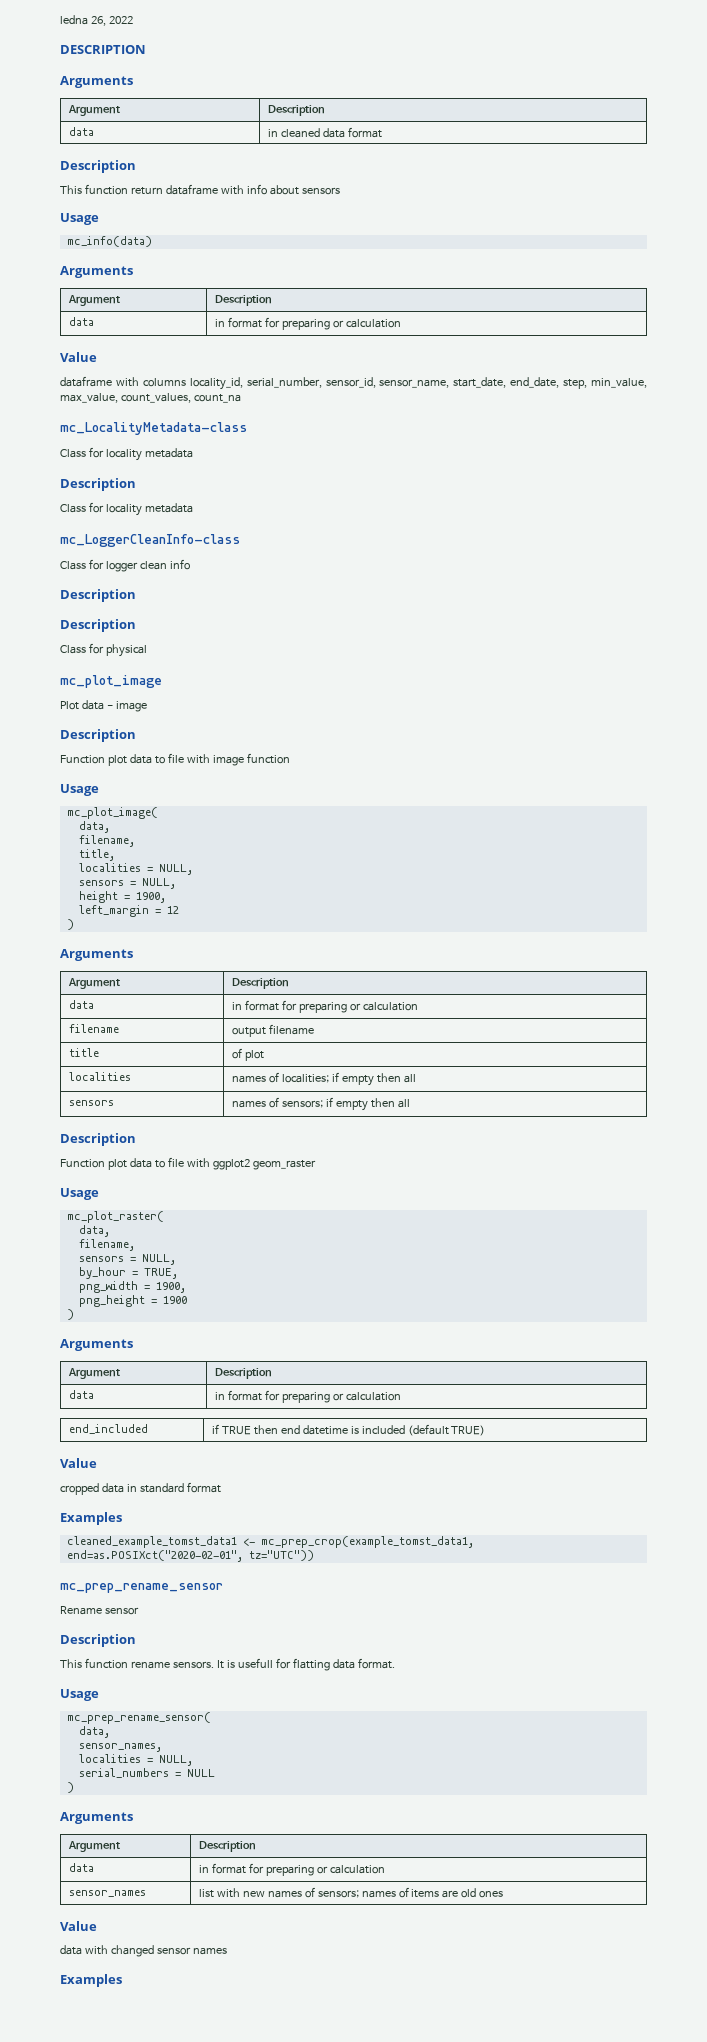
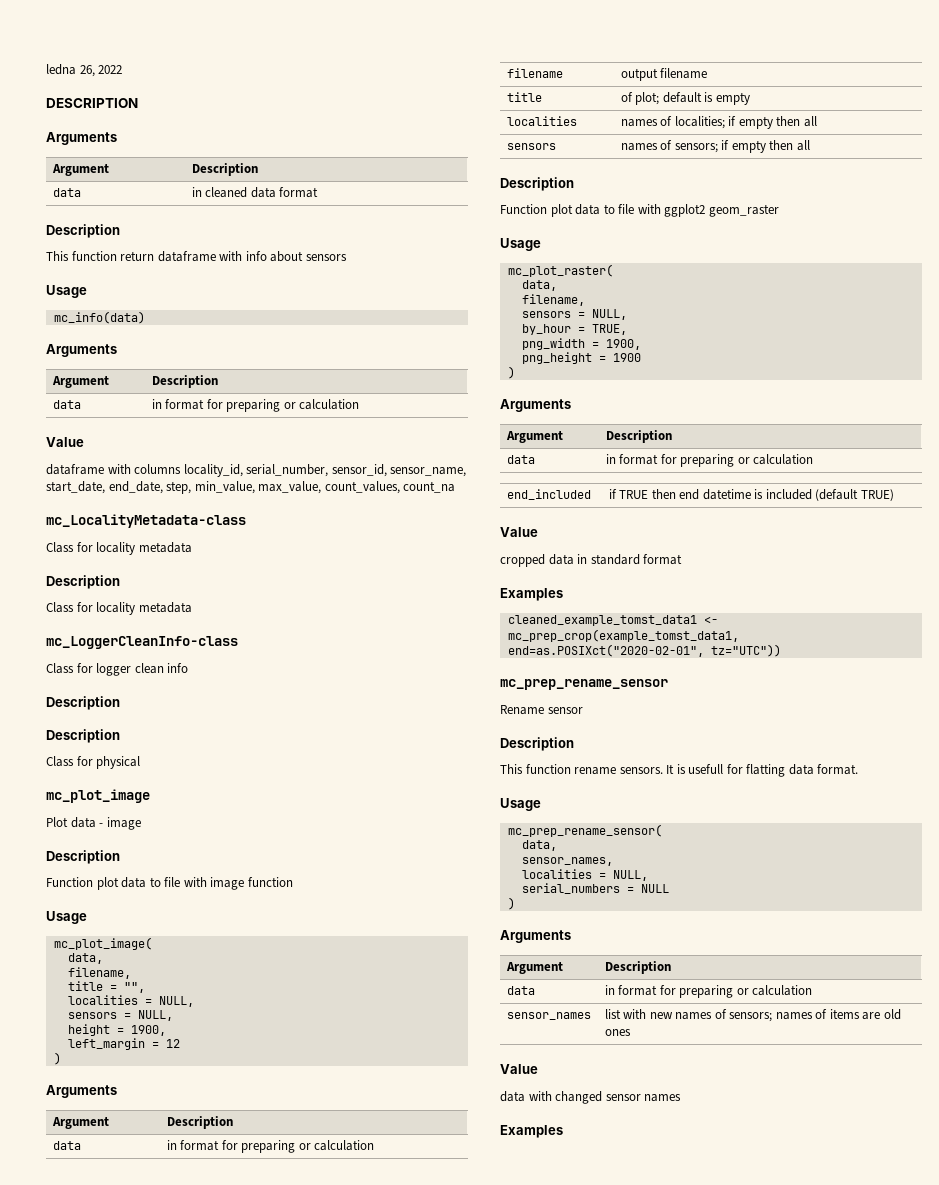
- title,
+ title = "",
- title | of plot
+ title | of plot; default is empty

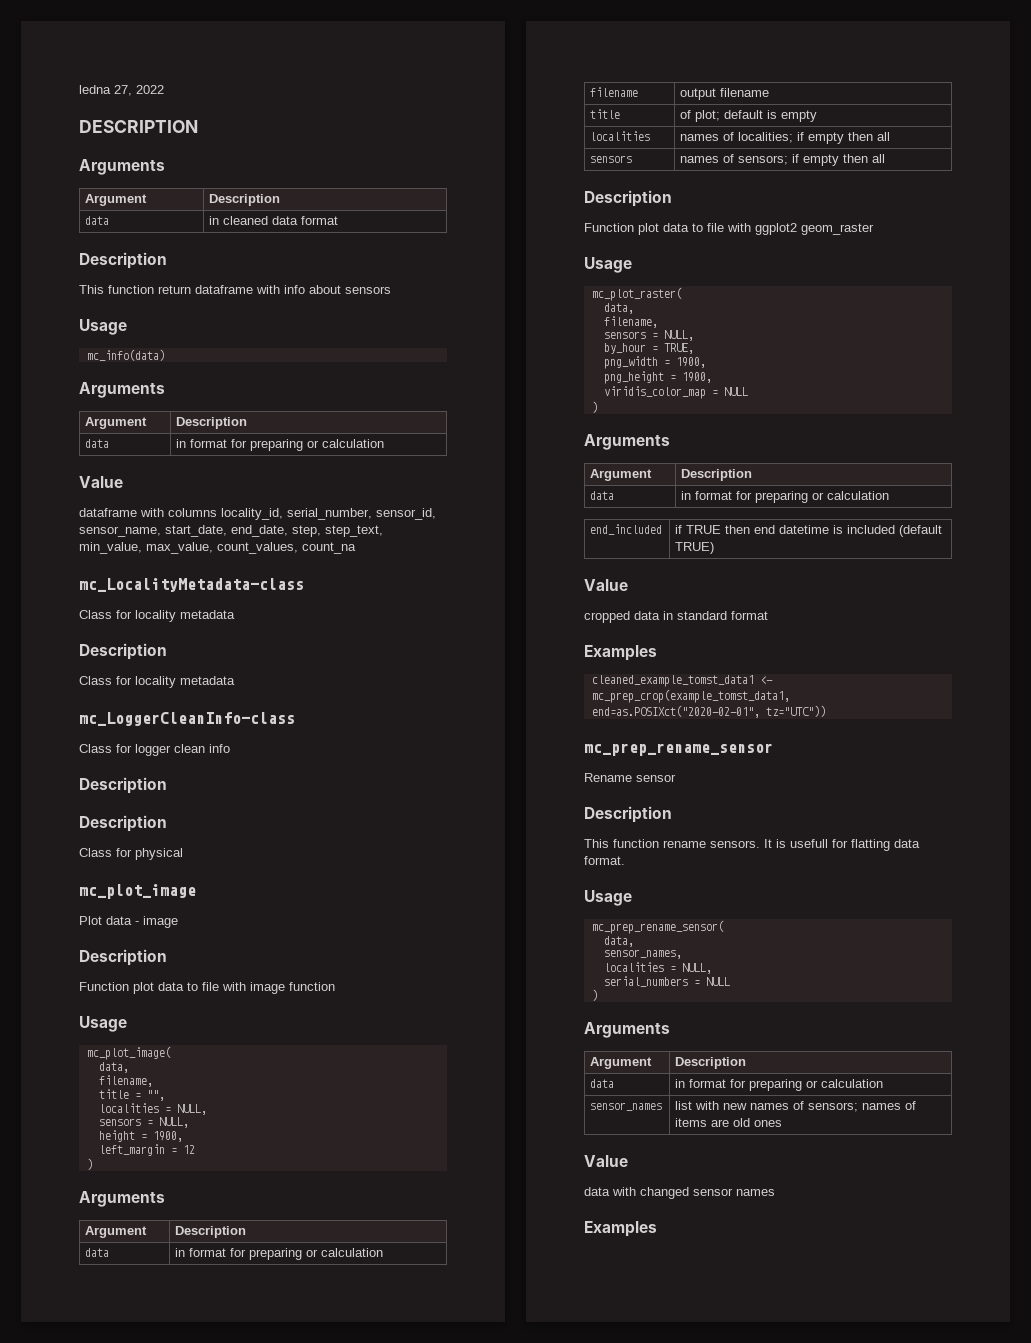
- ledna 26, 2022
+ ledna 27, 2022
- dataframe with columns locality_id, serial_number, sensor_id, sensor_name, start_date, end_date, step, min_value, max_value, count_values, count_na
+ dataframe with columns locality_id, serial_number, sensor_id, sensor_name, start_date, end_date, step, step_text, min_value, max_value, count_values, count_na
- png_height = 1900
+ png_height = 1900,
+ viridis_color_map = NULL

